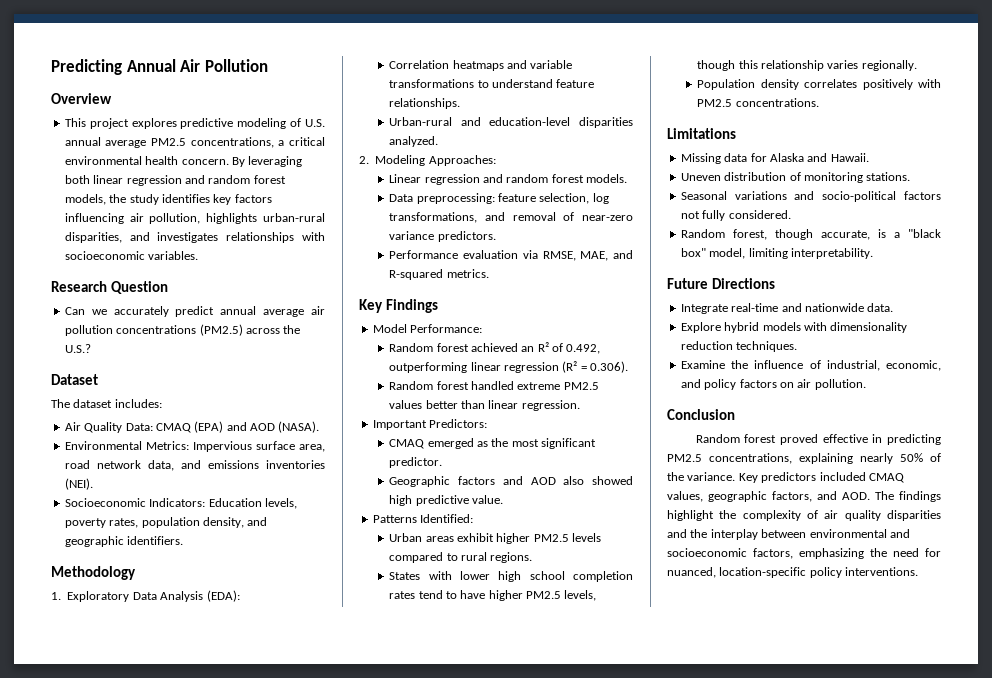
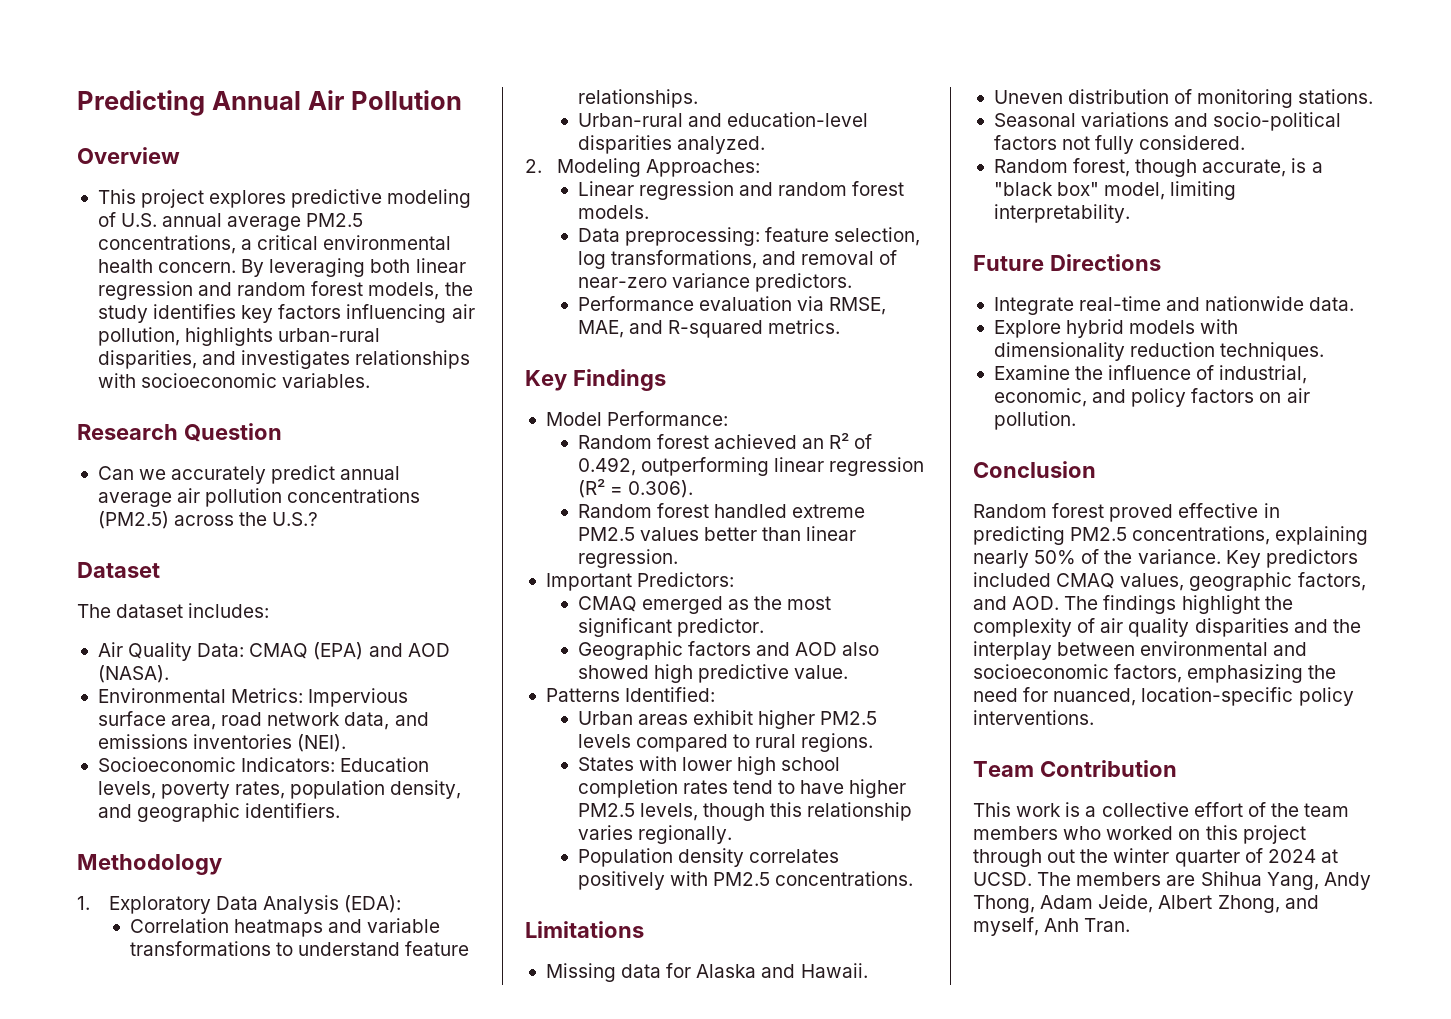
+ Team Contribution
+ This work is a collective effort of the team members who worked on this project through out the winter quarter of 2024 at UCSD. The members are Shihua Yang, Andy Thong, Adam Jeide, Albert Zhong, and myself, Anh Tran.

